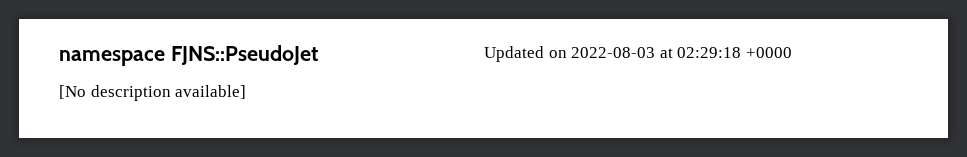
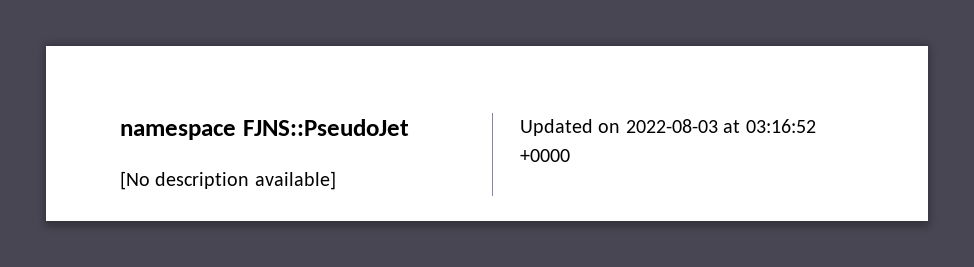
- Updated on 2022-08-03 at 02:29:18 +0000
+ Updated on 2022-08-03 at 03:16:52 +0000

